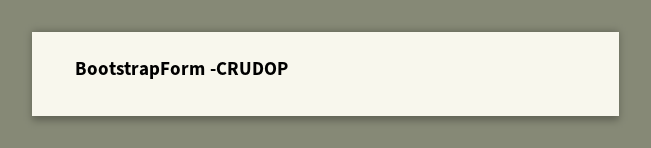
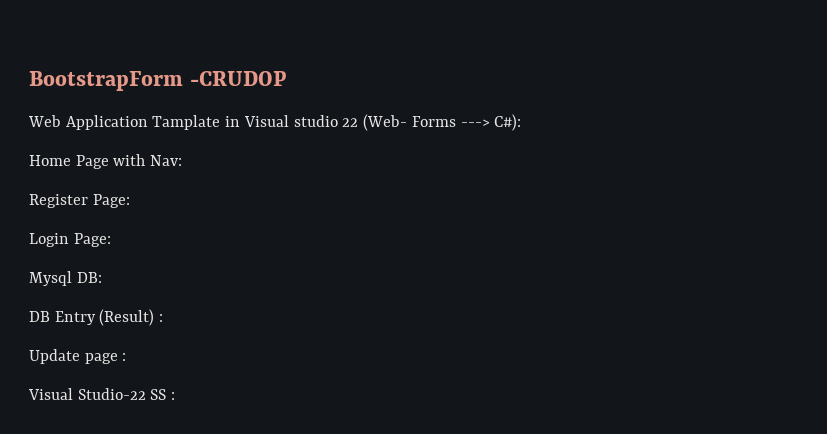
+ Web Application Tamplate in Visual studio 22 (Web- Forms ---> C#):
+ Home Page with Nav:
+ Register Page:
+ Login Page:
+ Mysql DB:
+ DB Entry (Result) :
+ Update page :
+ Visual Studio-22 SS :

